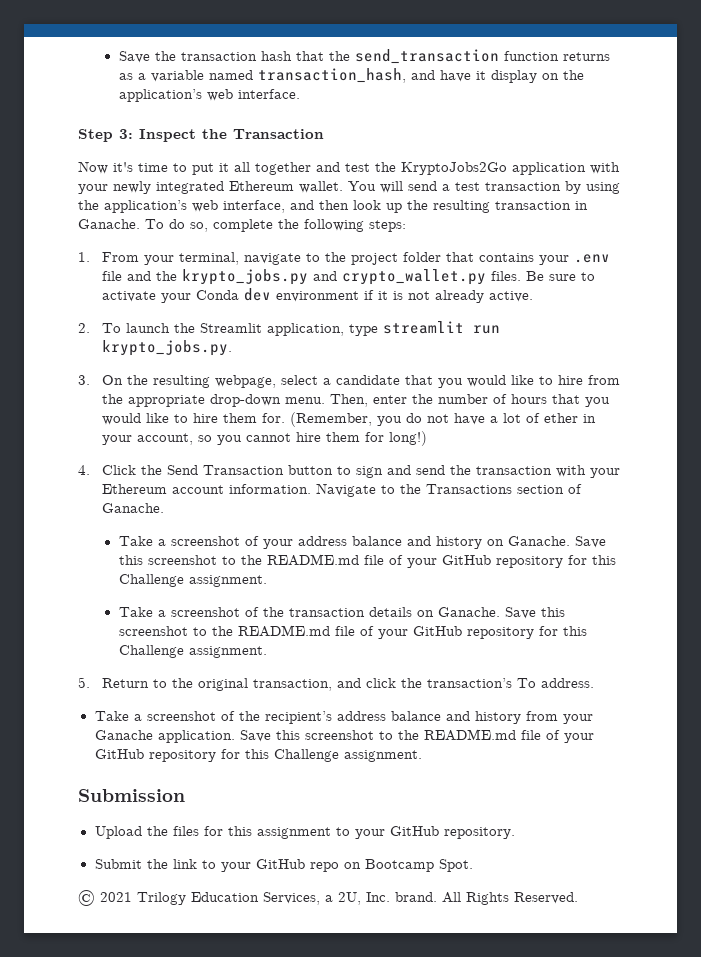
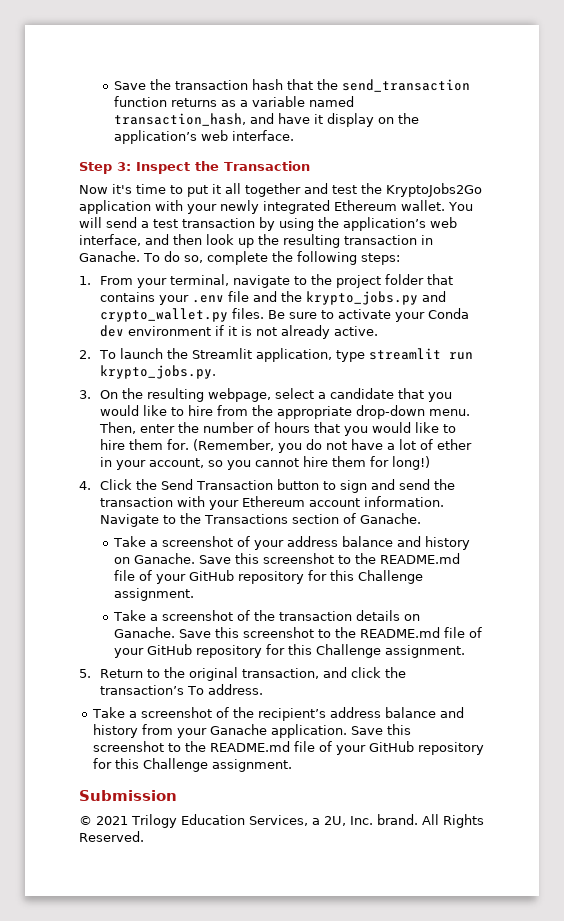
- Upload the files for this assignment to your GitHub repository.
- Submit the link to your GitHub repo on Bootcamp Spot.

